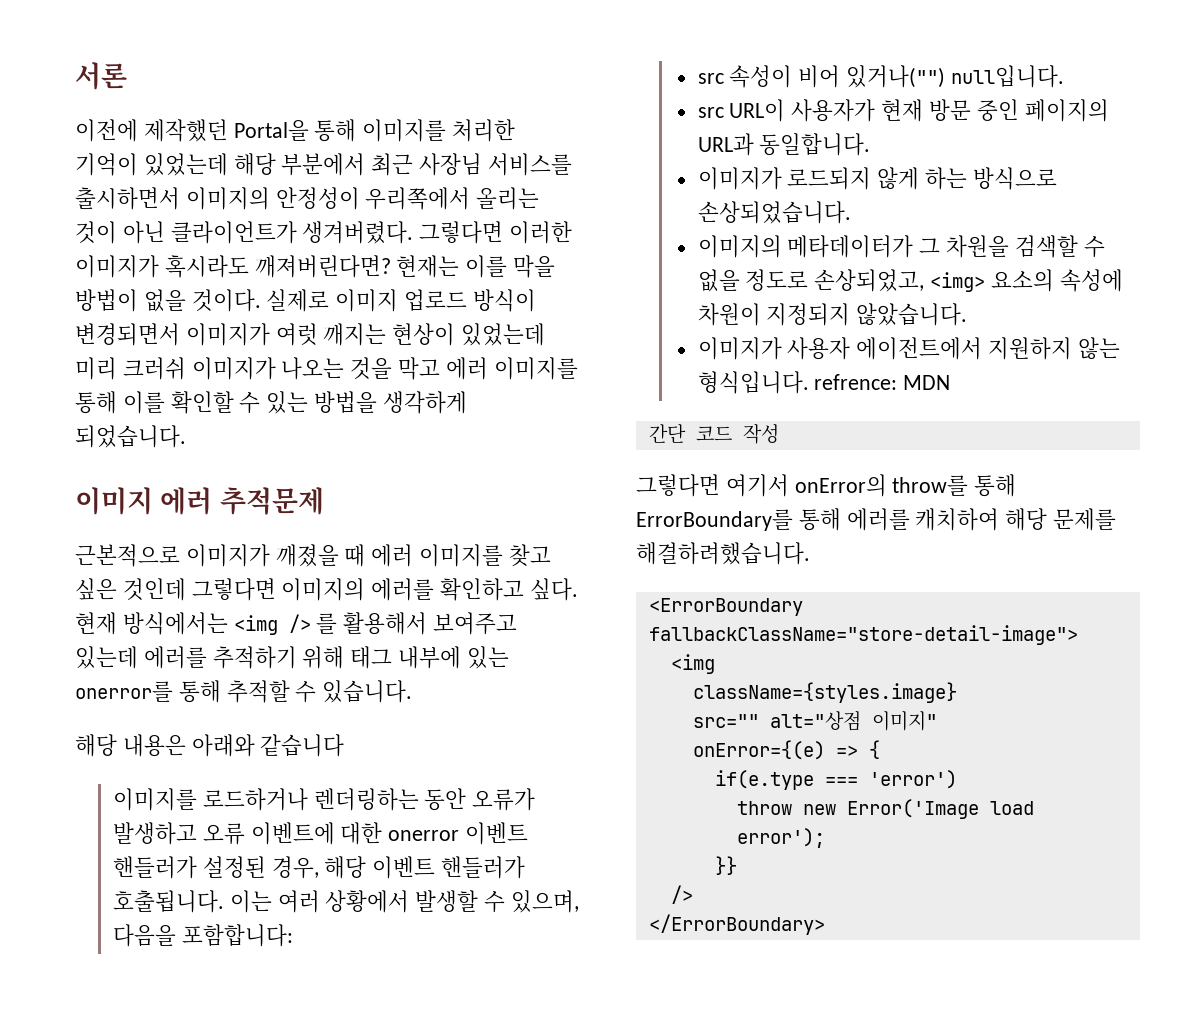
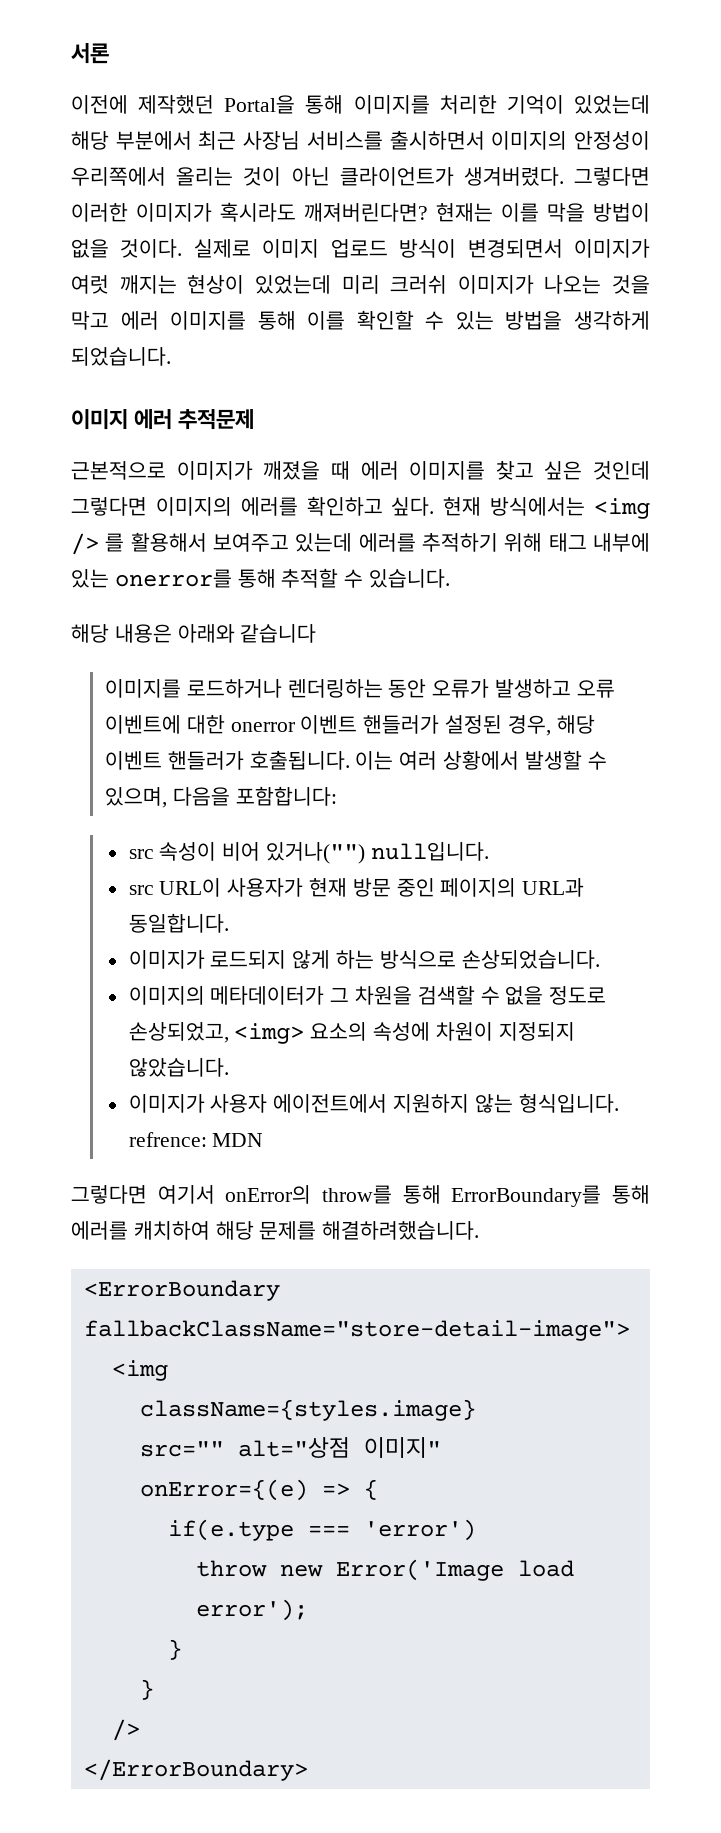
- 간단 코드 작성
  throw new Error('Image load error');
- }}
+ }
+ }

